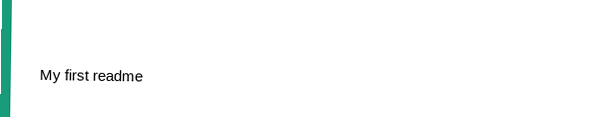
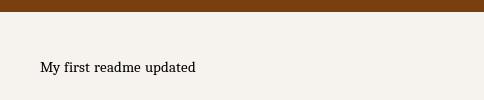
- My first readme
+ My first readme updated

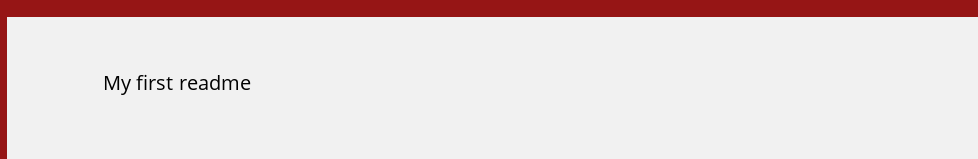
- My first readme updated
+ My first readme

